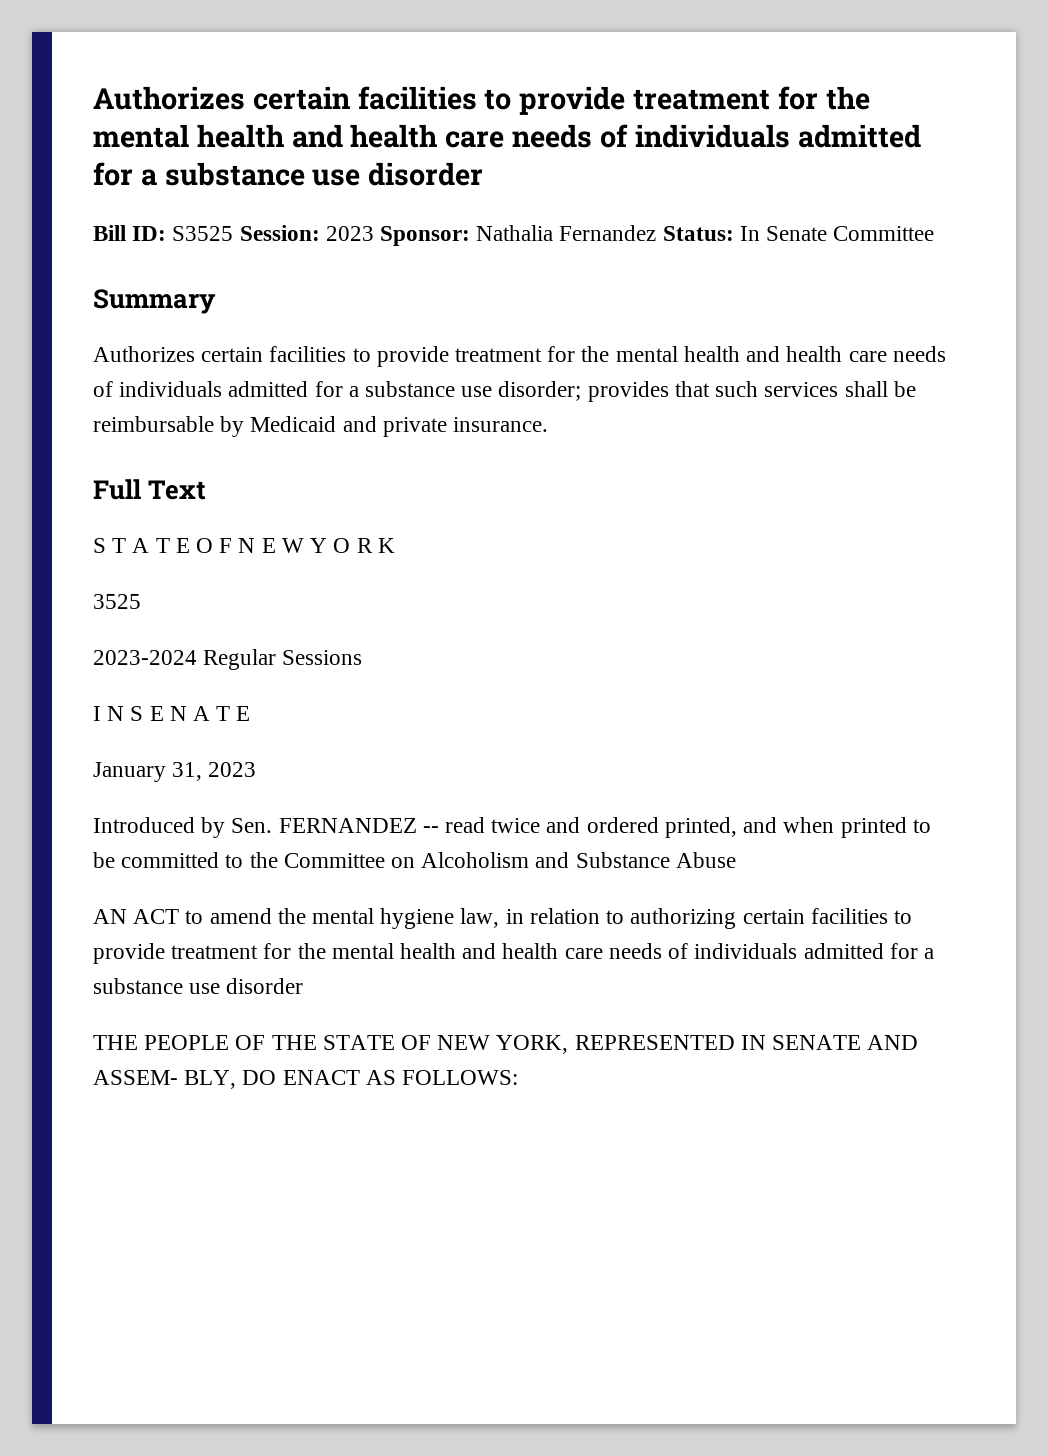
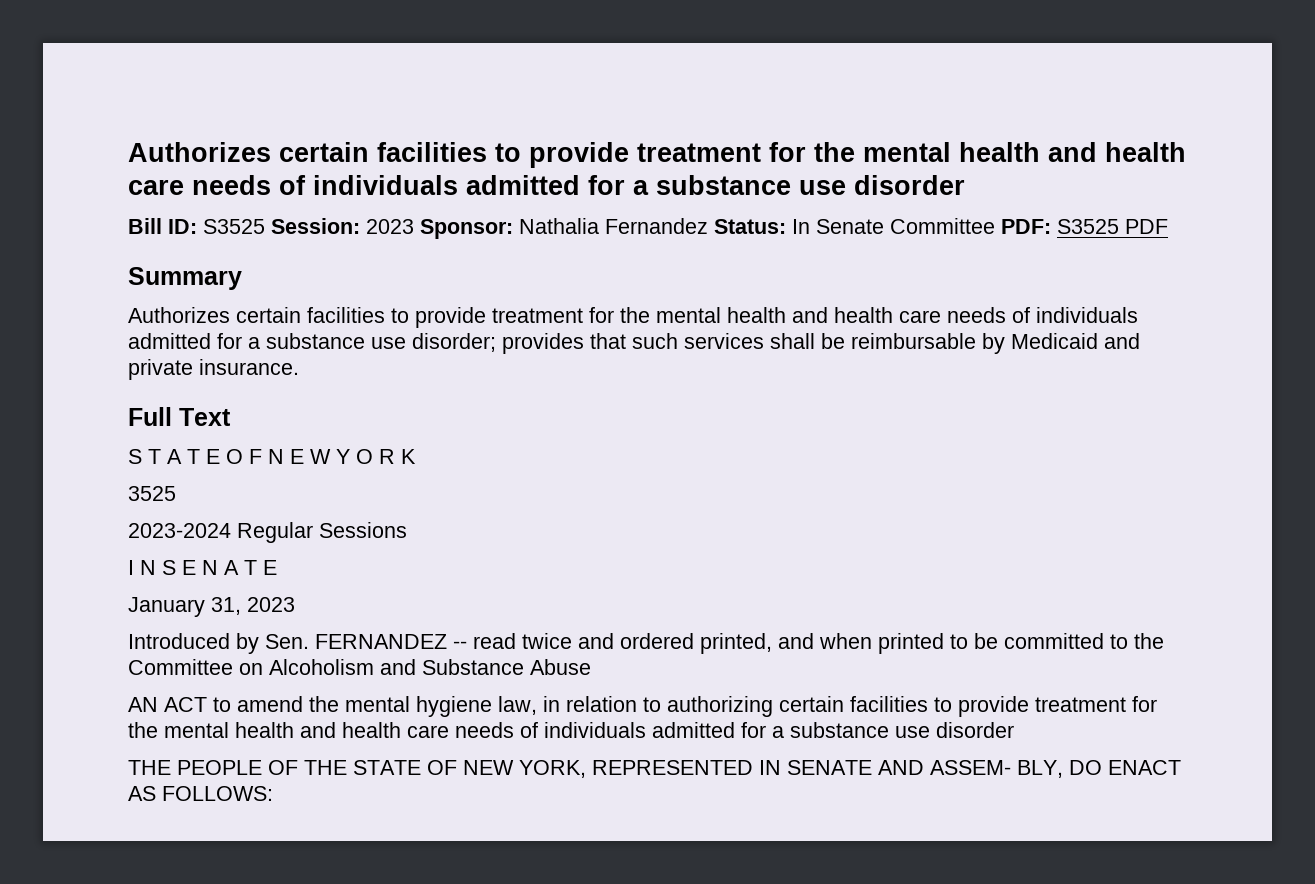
- Bill ID: S3525 Session: 2023 Sponsor: Nathalia Fernandez Status: In Senate Committee
+ Bill ID: S3525 Session: 2023 Sponsor: Nathalia Fernandez Status: In Senate Committee PDF: S3525 PDF

